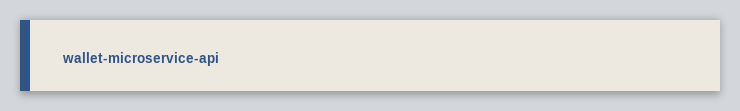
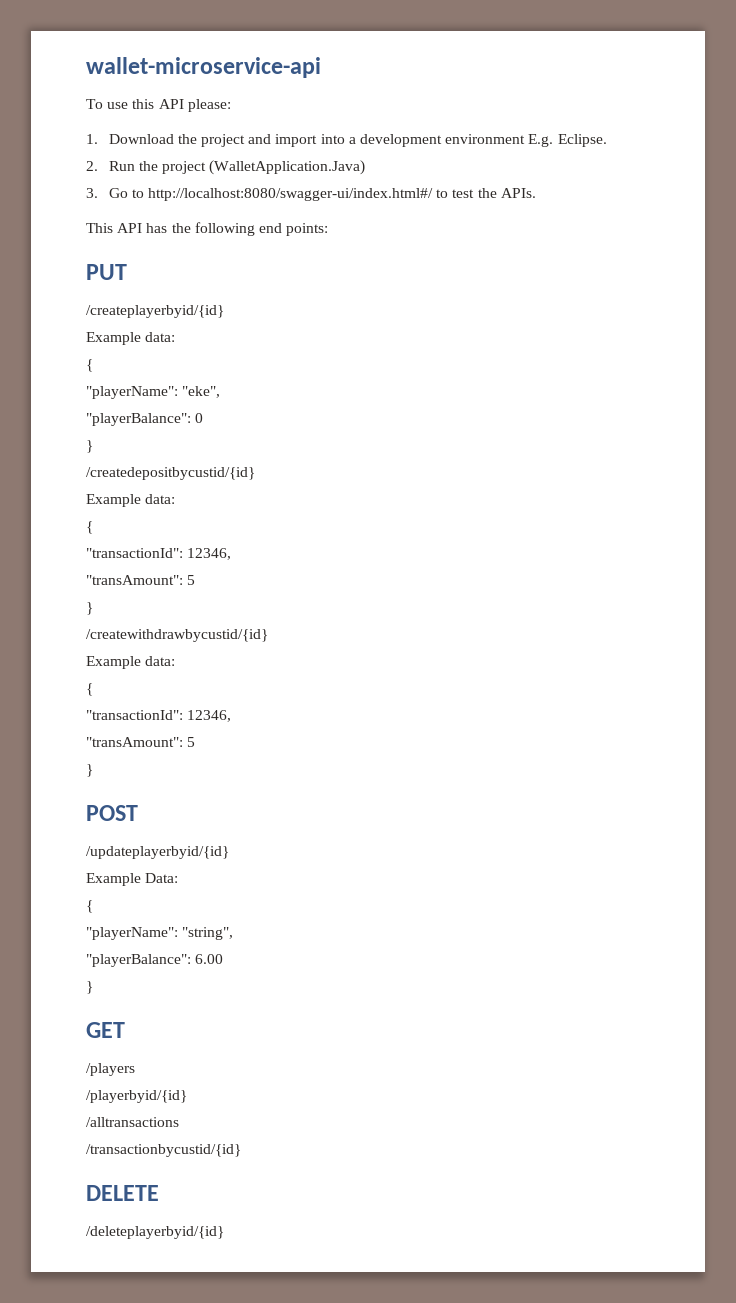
+ To use this API please:
+ 1. Download the project and import into a development environment E.g. Eclipse.
+ 2. Run the project (WalletApplication.Java)
+ 3. Go to http://localhost:8080/swagger-ui/index.html#/ to test the APIs.
+ This API has the following end points:
+ PUT
+ /createplayerbyid/{id}
+ Example data:
+ {
+ "playerName": "eke",
+ "playerBalance": 0
+ }
+ /createdepositbycustid/{id}
+ Example data:
+ {
+ "transactionId": 12346,
+ "transAmount": 5
+ }
+ /createwithdrawbycustid/{id}
+ Example data:
+ {
+ "transactionId": 12346,
+ "transAmount": 5
+ }
+ POST
+ /updateplayerbyid/{id}
+ Example Data:
+ {
+ "playerName": "string",
+ "playerBalance": 6.00
+ }
+ GET
+ /players
+ /playerbyid/{id}
+ /alltransactions
+ /transactionbycustid/{id}
+ DELETE
+ /deleteplayerbyid/{id}

